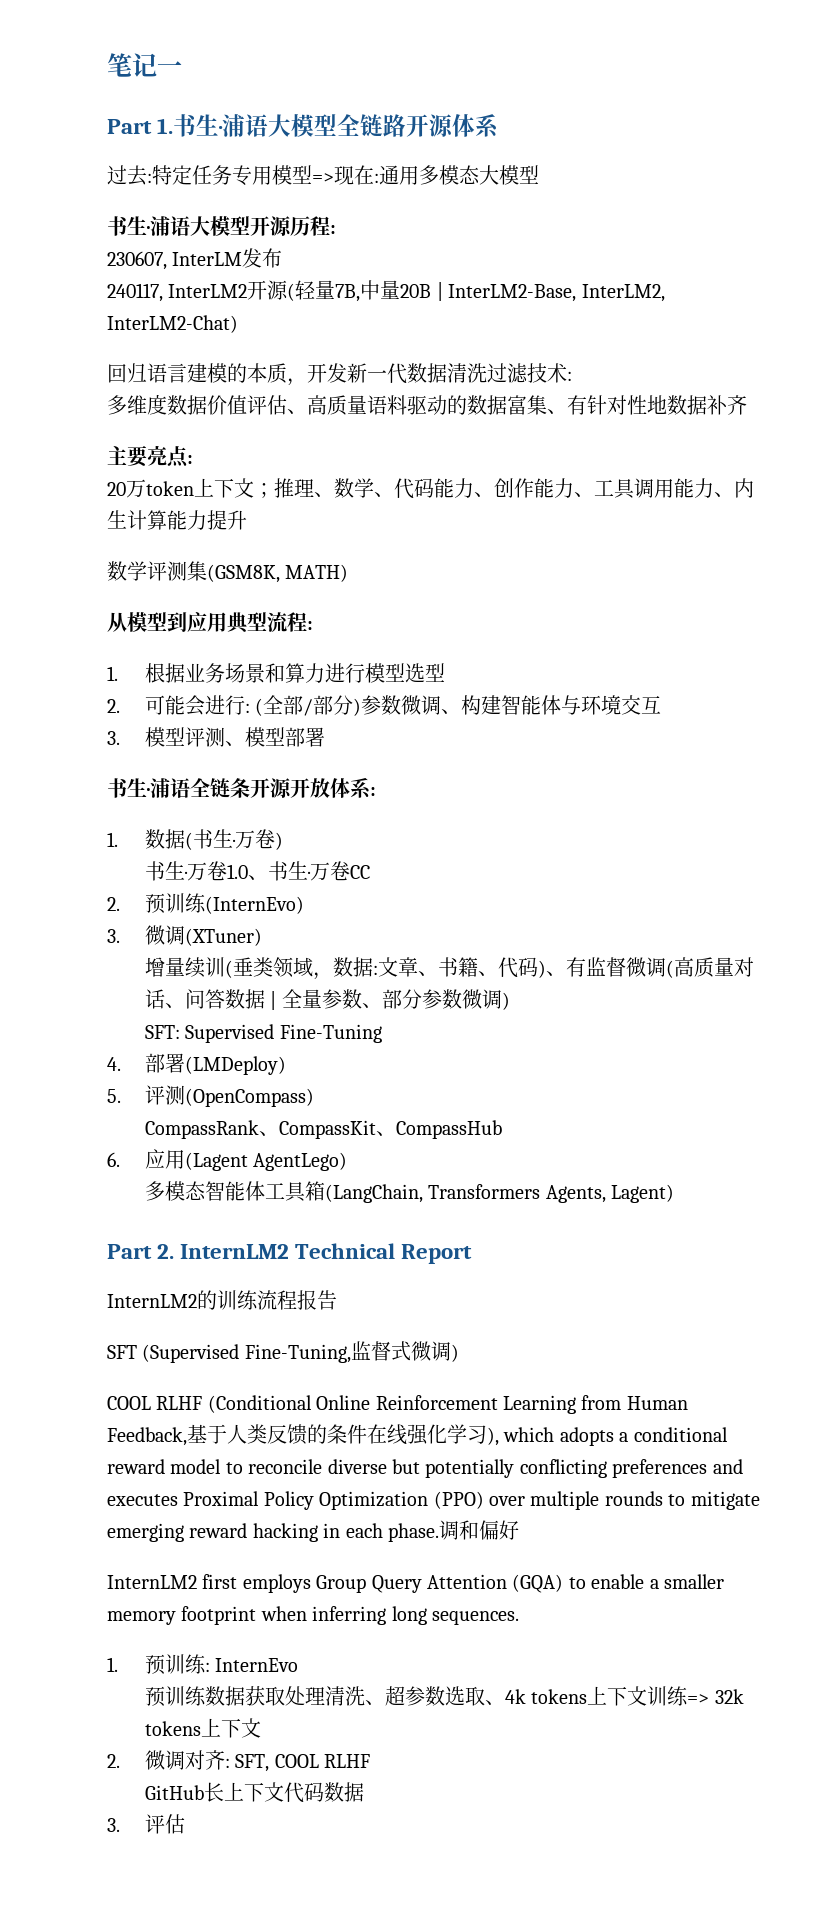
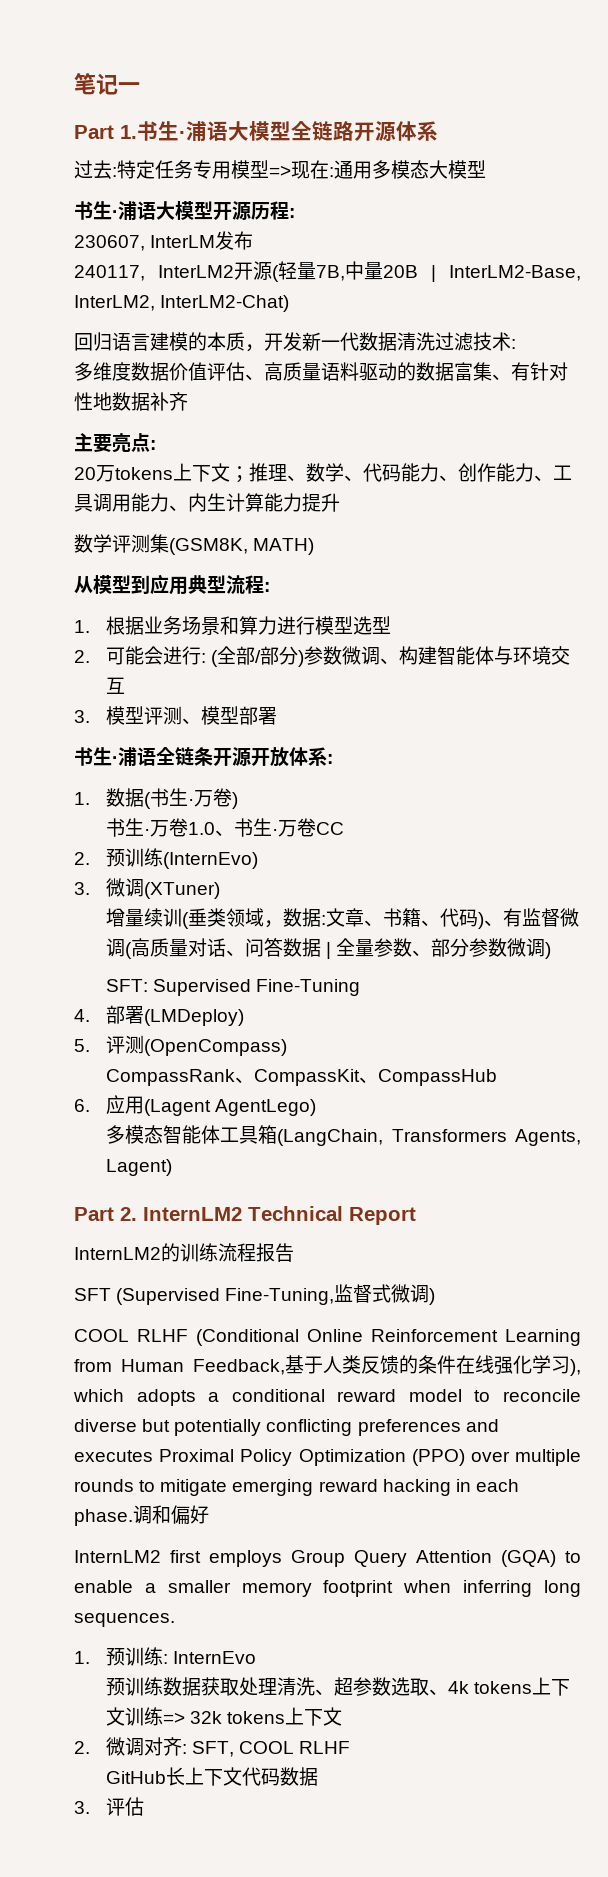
- 20万token上下文；推理、数学、代码能力、创作能力、工具调用能力、内生计算能力提升
+ 20万tokens上下文；推理、数学、代码能力、创作能力、工具调用能力、内生计算能力提升

